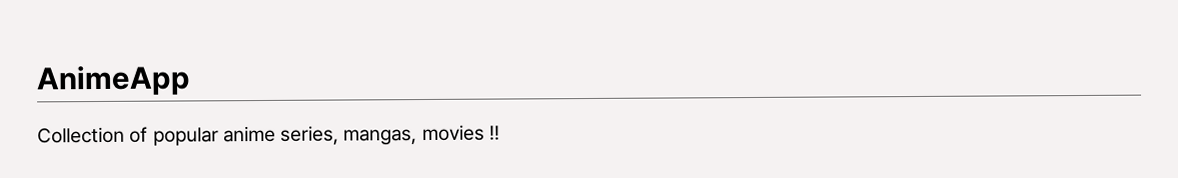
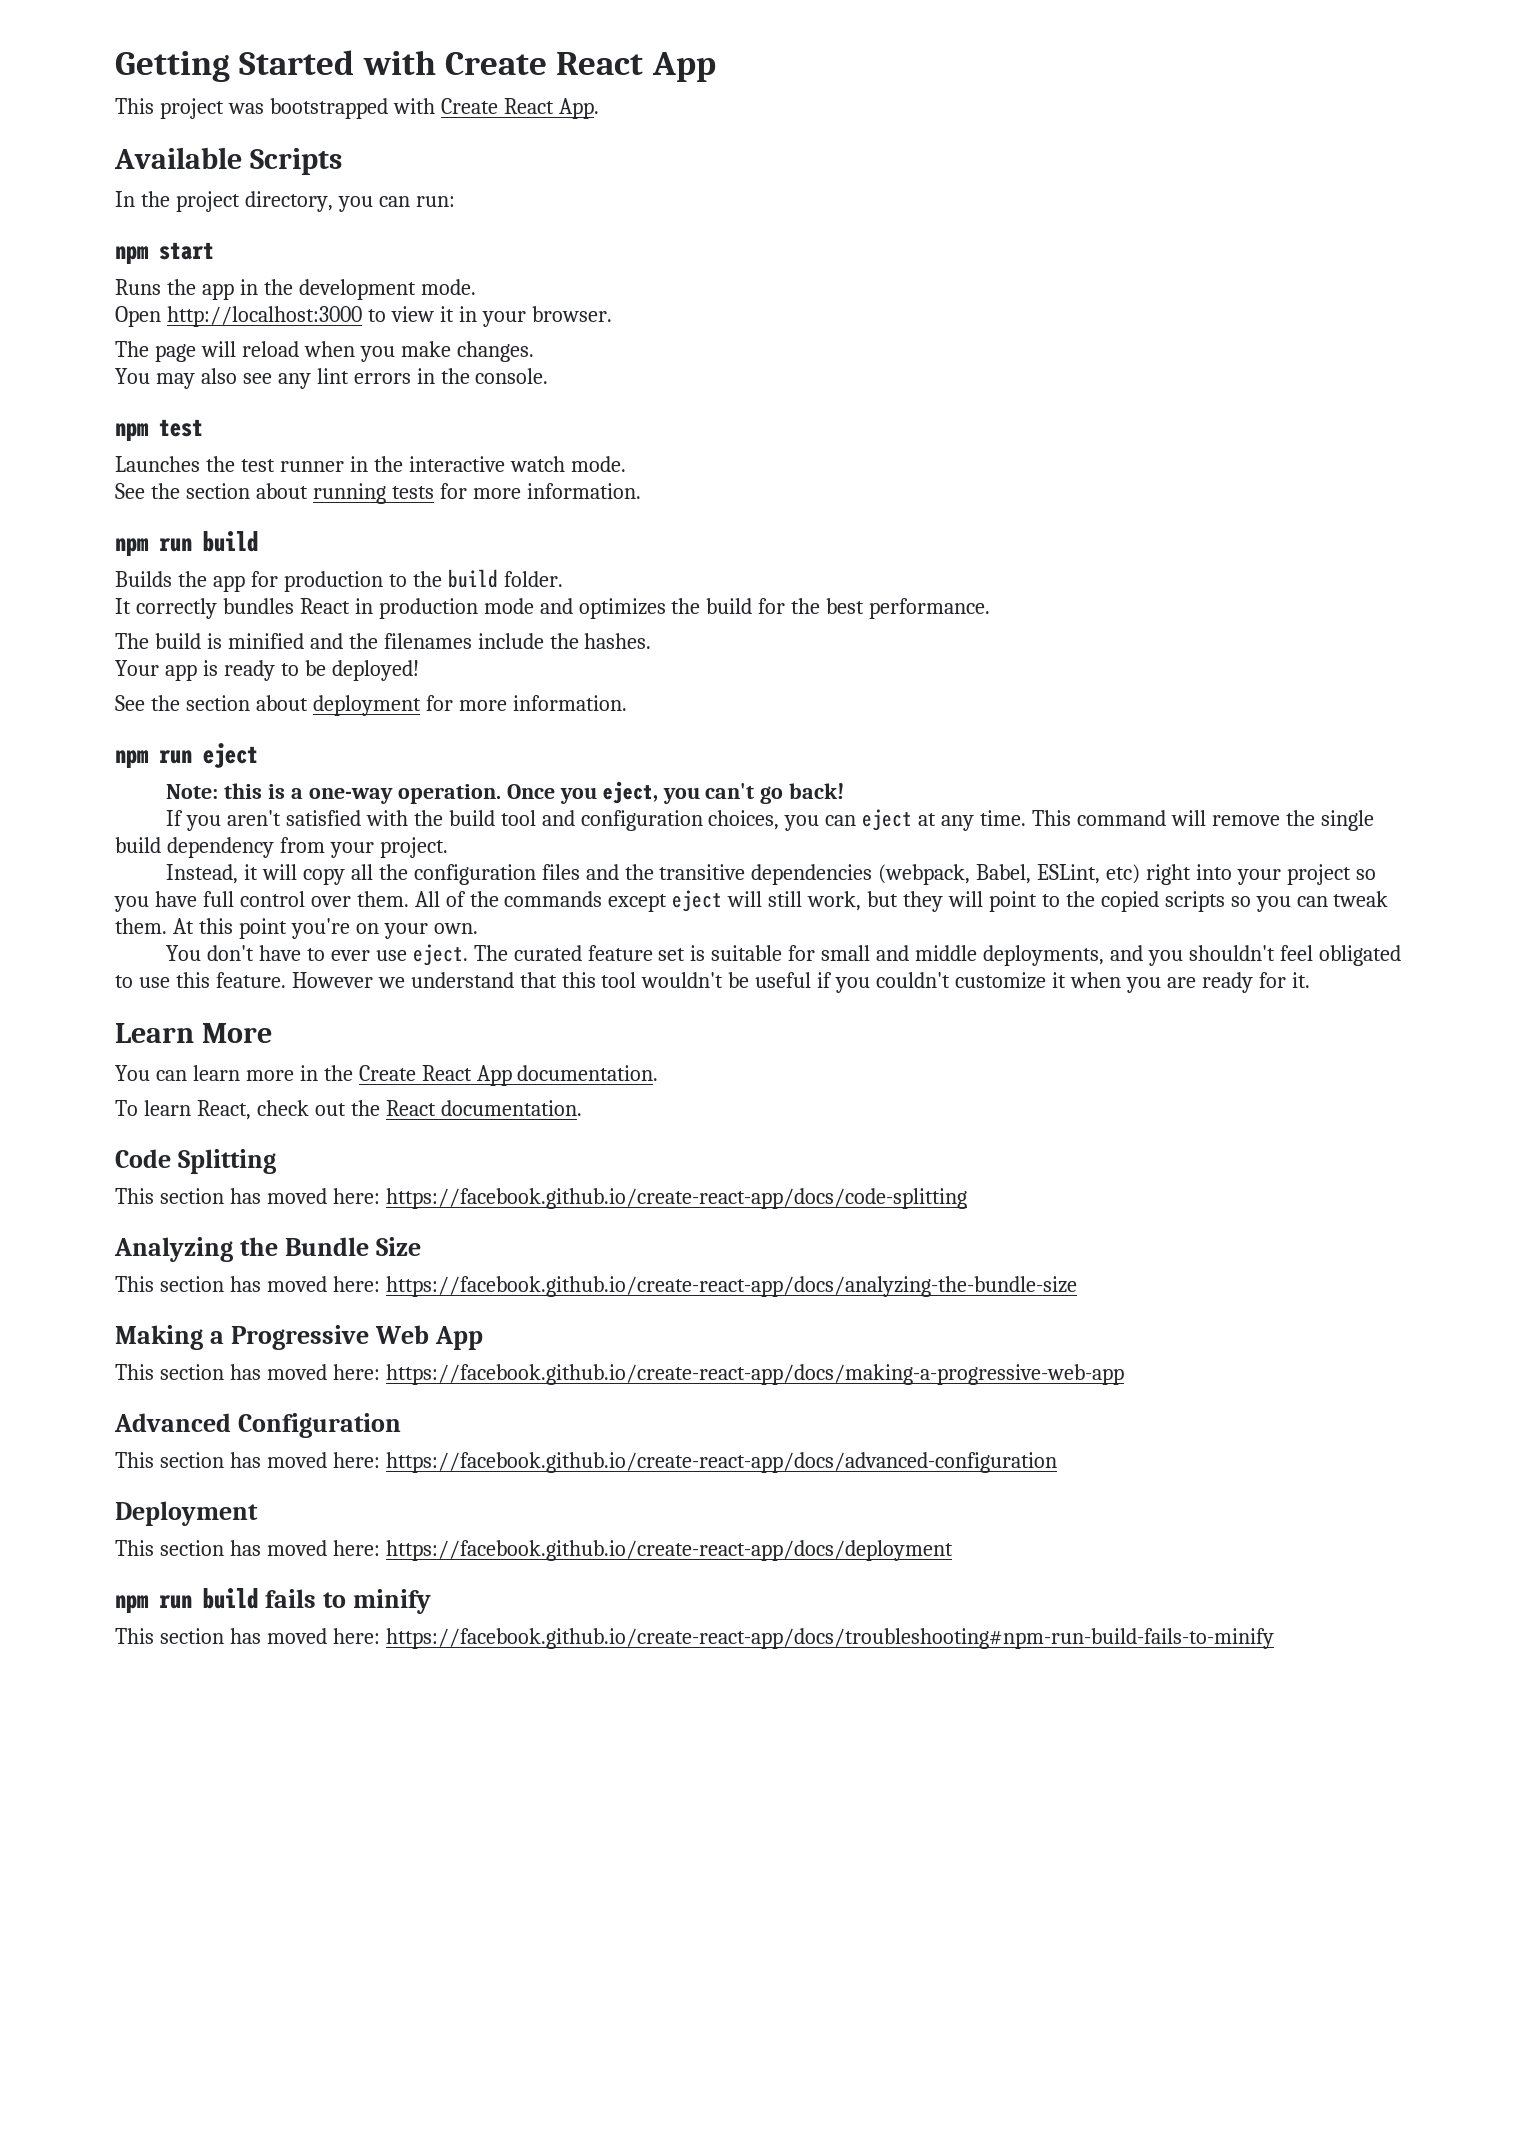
- AnimeApp
- Collection of popular anime series, mangas, movies !!
+ Getting Started with Create React App
+ This project was bootstrapped with Create React App.
+ Available Scripts
+ In the project directory, you can run:
+ npm start
+ Runs the app in the development mode.
+ Open http://localhost:3000 to view it in your browser.
+ The page will reload when you make changes.
+ You may also see any lint errors in the console.
+ npm test
+ Launches the test runner in the interactive watch mode.
+ See the section about running tests for more information.
+ npm run build
+ Builds the app for production to the build folder.
+ It correctly bundles React in production mode and optimizes the build for the best performance.
+ The build is minified and the filenames include the hashes.
+ Your app is ready to be deployed!
+ See the section about deployment for more information.
+ npm run eject
+ Note: this is a one-way operation. Once you eject, you can't go back!
+ If you aren't satisfied with the build tool and configuration choices, you can eject at any time. This command will remove the single build dependency from your project.
+ Instead, it will copy all the configuration files and the transitive dependencies (webpack, Babel, ESLint, etc) right into your project so you have full control over them. All of the commands except eject will still work, but they will point to the copied scripts so you can tweak them. At this point you're on your own.
+ You don't have to ever use eject. The curated feature set is suitable for small and middle deployments, and you shouldn't feel obligated to use this feature. However we understand that this tool wouldn't be useful if you couldn't customize it when you are ready for it.
+ Learn More
+ You can learn more in the Create React App documentation.
+ To learn React, check out the React documentation.
+ Code Splitting
+ This section has moved here: https://facebook.github.io/create-react-app/docs/code-splitting
+ Analyzing the Bundle Size
+ This section has moved here: https://facebook.github.io/create-react-app/docs/analyzing-the-bundle-size
+ Making a Progressive Web App
+ This section has moved here: https://facebook.github.io/create-react-app/docs/making-a-progressive-web-app
+ Advanced Configuration
+ This section has moved here: https://facebook.github.io/create-react-app/docs/advanced-configuration
+ Deployment
+ This section has moved here: https://facebook.github.io/create-react-app/docs/deployment
+ npm run build fails to minify
+ This section has moved here: https://facebook.github.io/create-react-app/docs/troubleshooting#npm-run-build-fails-to-minify

